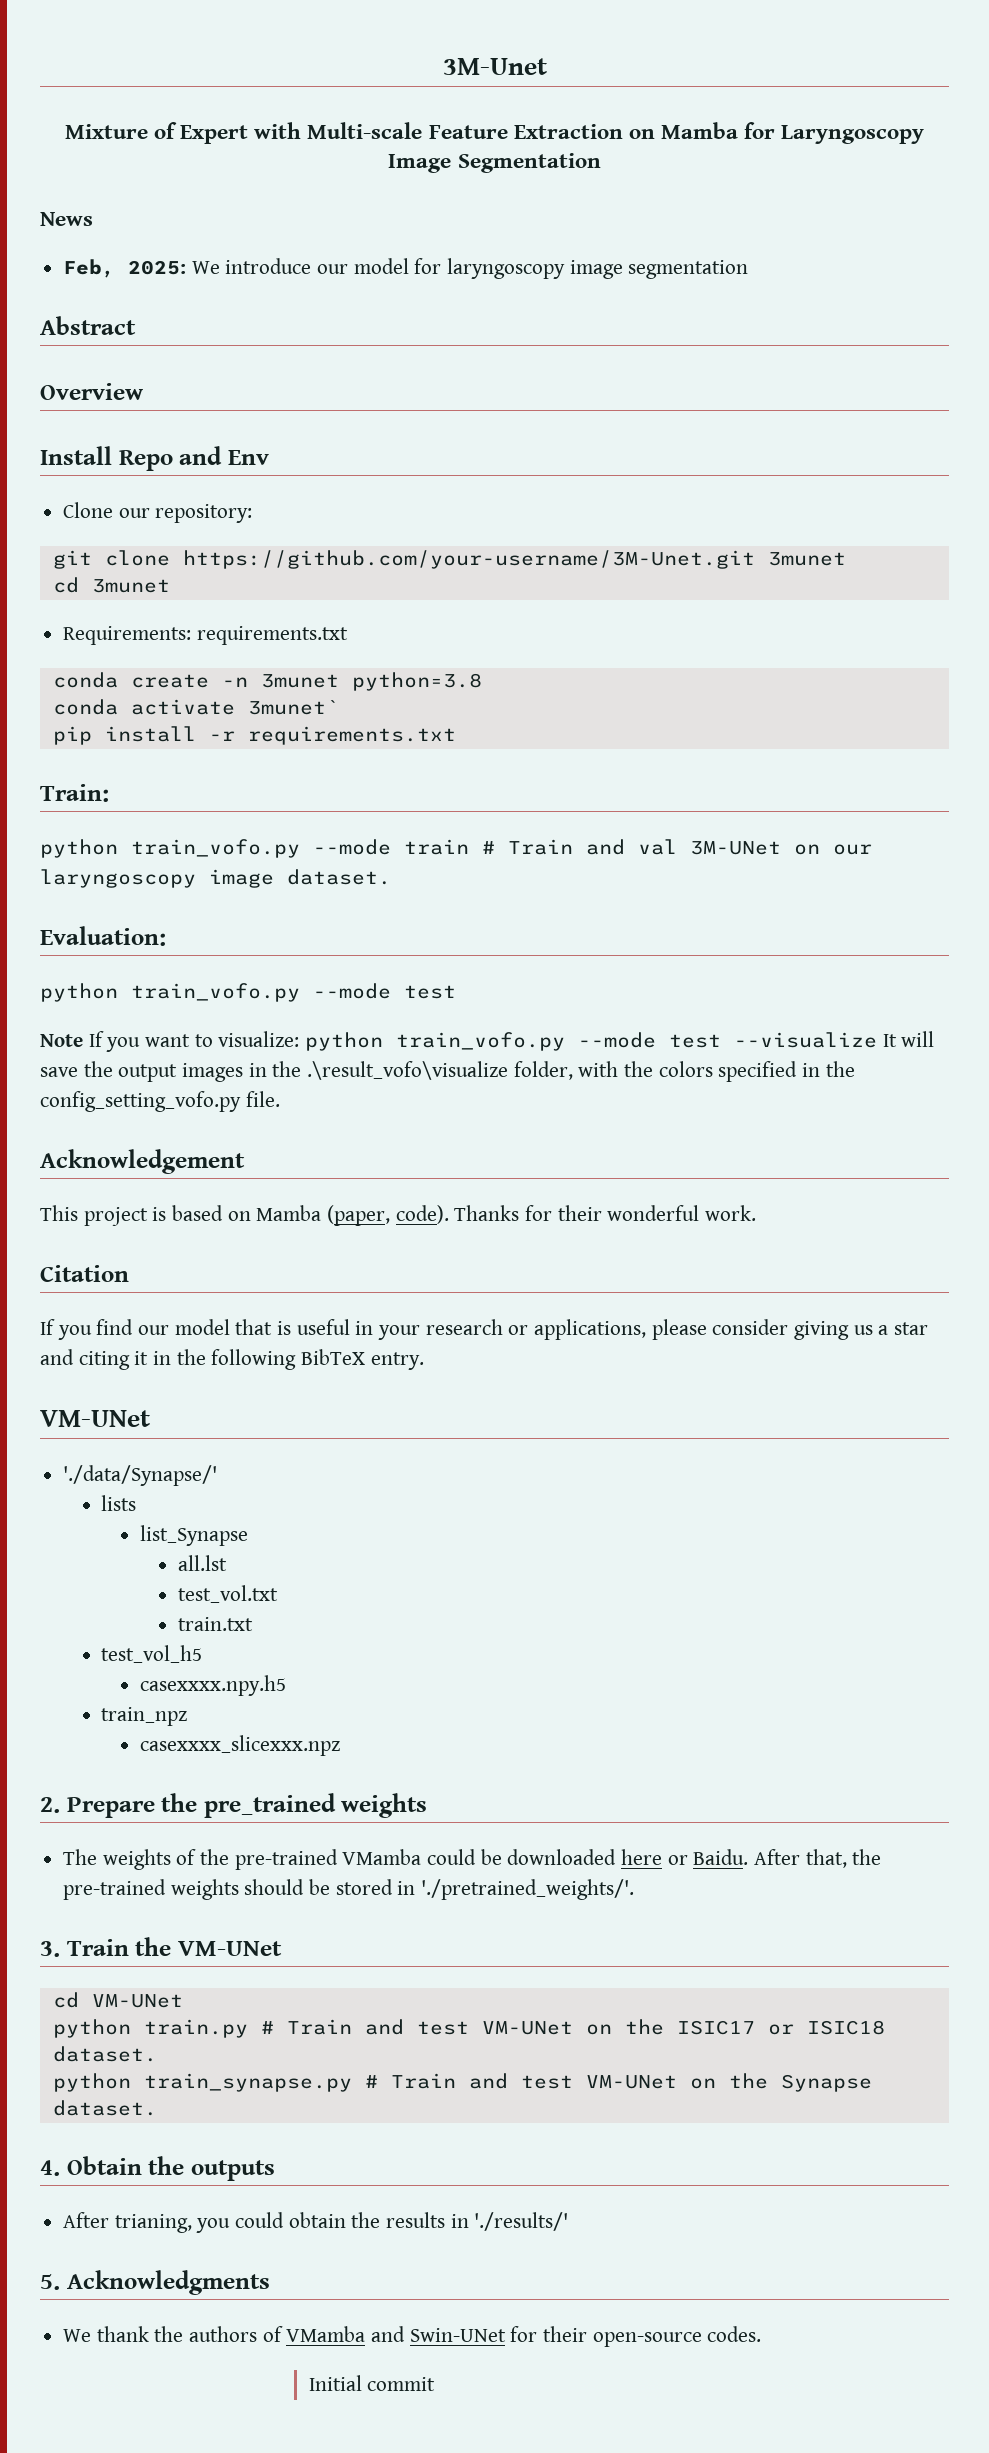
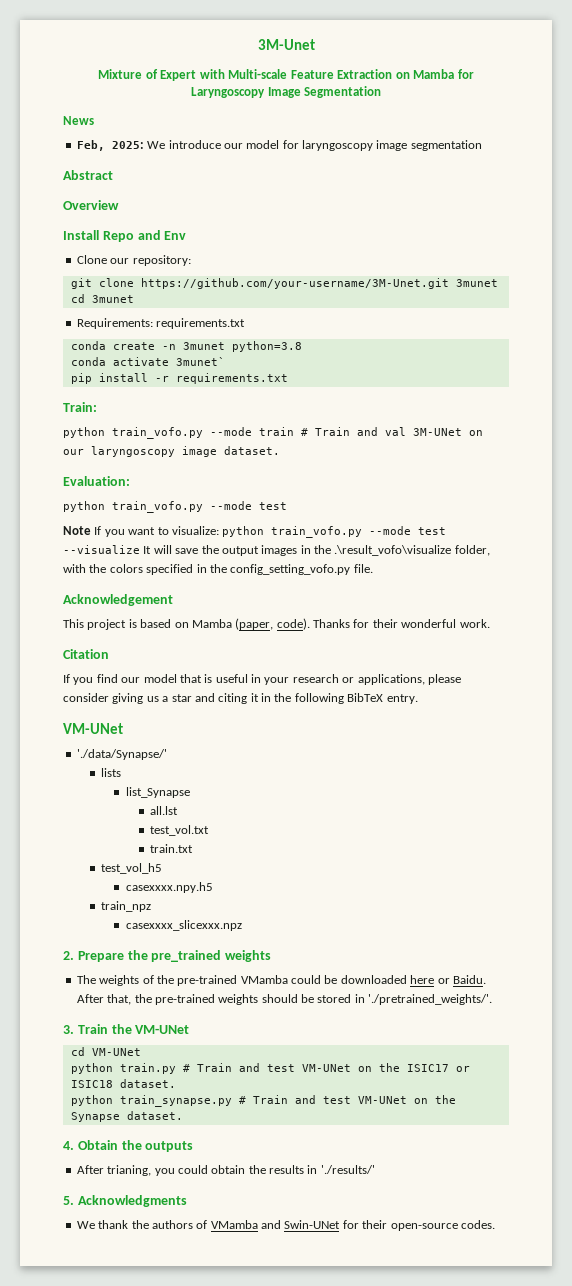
- Initial commit

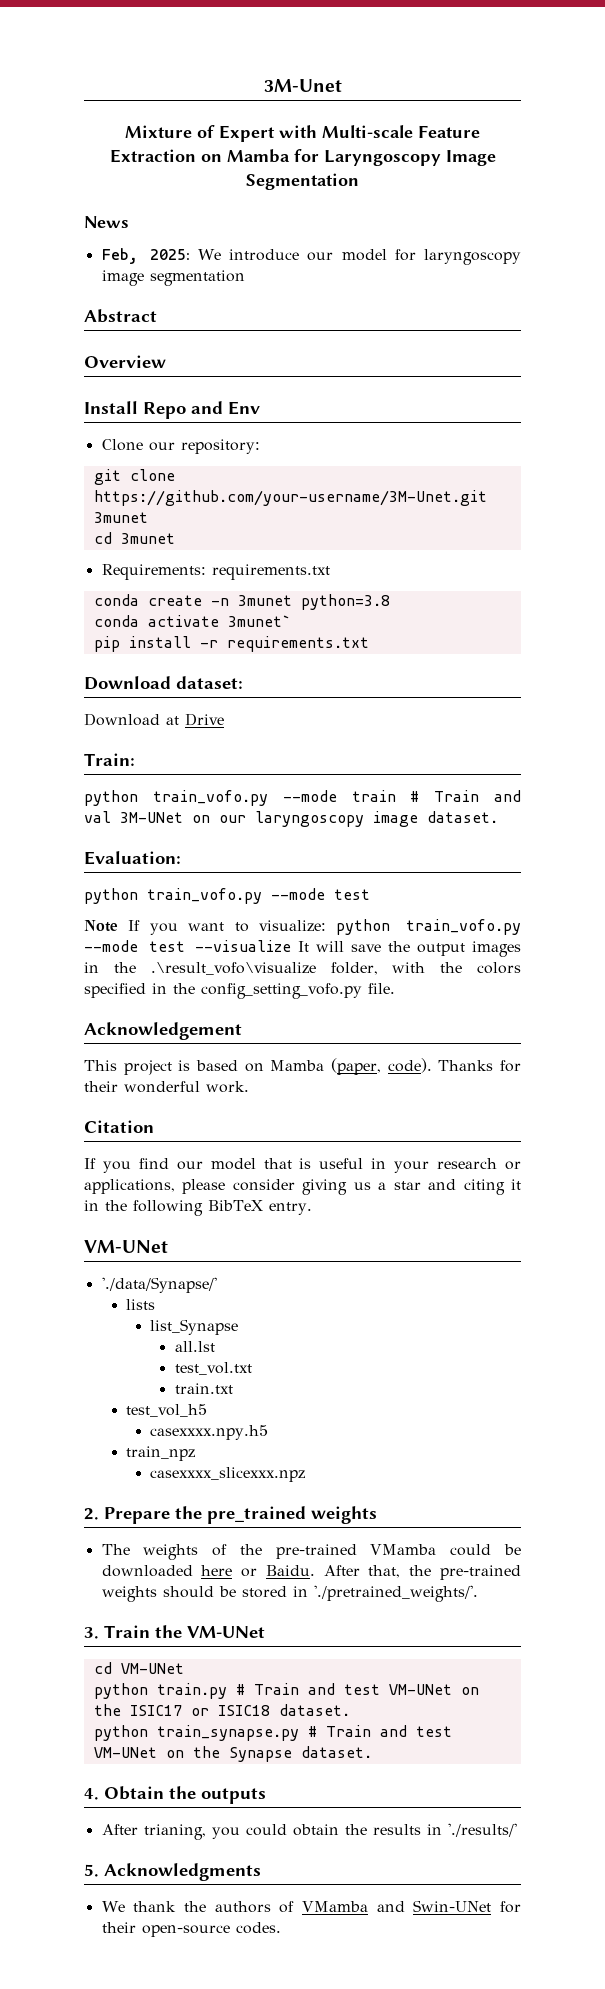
+ Download dataset:
+ Download at Drive

